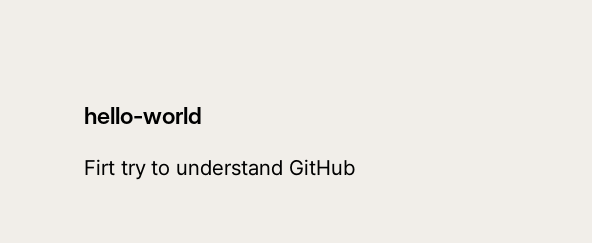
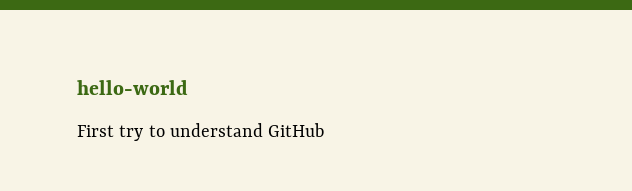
- Firt try to understand GitHub
+ First try to understand GitHub

